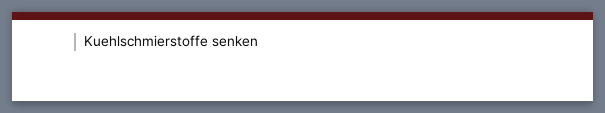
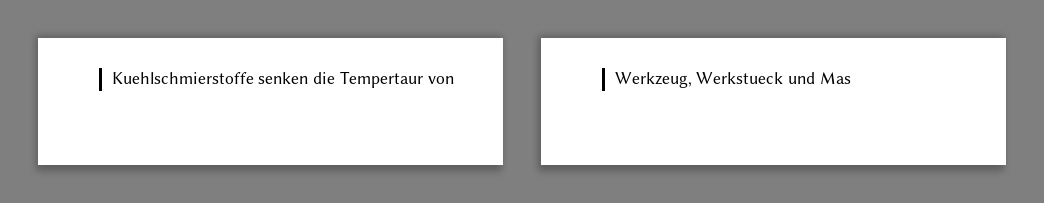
- Kuehlschmierstoffe senken
+ Kuehlschmierstoffe senken die Tempertaur von Werkzeug, Werkstueck und Mas

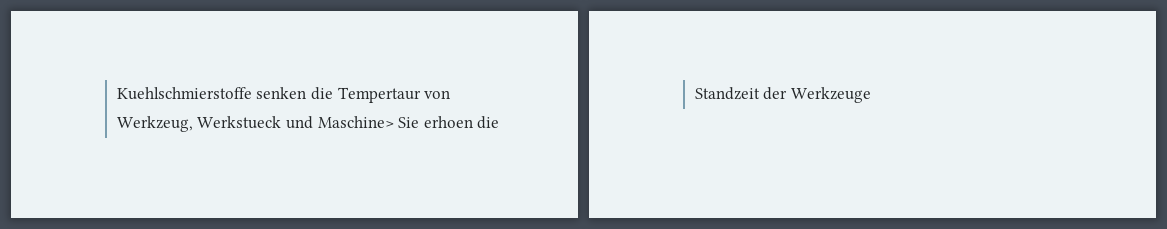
- Kuehlschmierstoffe senken die Tempertaur von Werkzeug, Werkstueck und Mas
+ Kuehlschmierstoffe senken die Tempertaur von Werkzeug, Werkstueck und Maschine> Sie erhoen die Standzeit der Werkzeuge

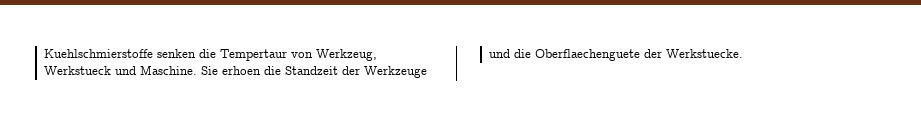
- Kuehlschmierstoffe senken die Tempertaur von Werkzeug, Werkstueck und Maschine> Sie erhoen die Standzeit der Werkzeuge
+ Kuehlschmierstoffe senken die Tempertaur von Werkzeug, Werkstueck und Maschine. Sie erhoen die Standzeit der Werkzeuge und die Oberflaechenguete der Werkstuecke.

